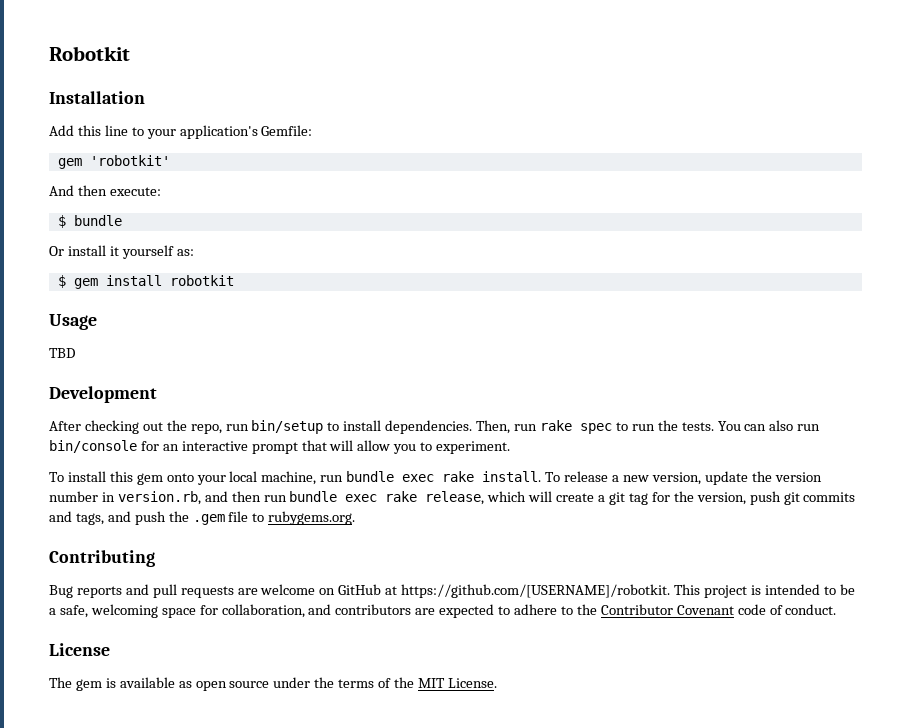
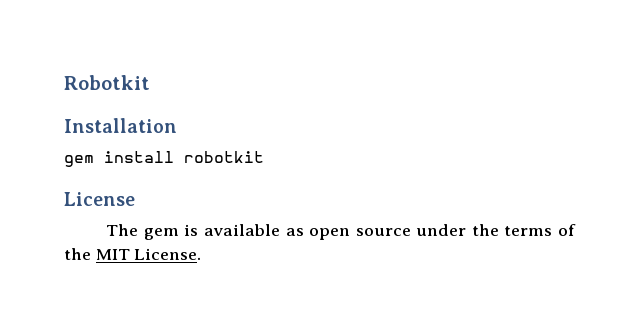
- Add this line to your application's Gemfile:
- gem 'robotkit'
- And then execute:
- $ bundle
- Or install it yourself as:
- $ gem install robotkit
- Usage
- TBD
- Development
- After checking out the repo, run bin/setup to install dependencies. Then, run rake spec to run the tests. You can also run bin/console for an interactive prompt that will allow you to experiment.
- To install this gem onto your local machine, run bundle exec rake install. To release a new version, update the version number in version.rb, and then run bundle exec rake release, which will create a git tag for the version, push git commits and tags, and push the .gem file to rubygems.org.
- Contributing
- Bug reports and pull requests are welcome on GitHub at https://github.com/[USERNAME]/robotkit. This project is intended to be a safe, welcoming space for collaboration, and contributors are expected to adhere to the Contributor Covenant code of conduct.
+ gem install robotkit

